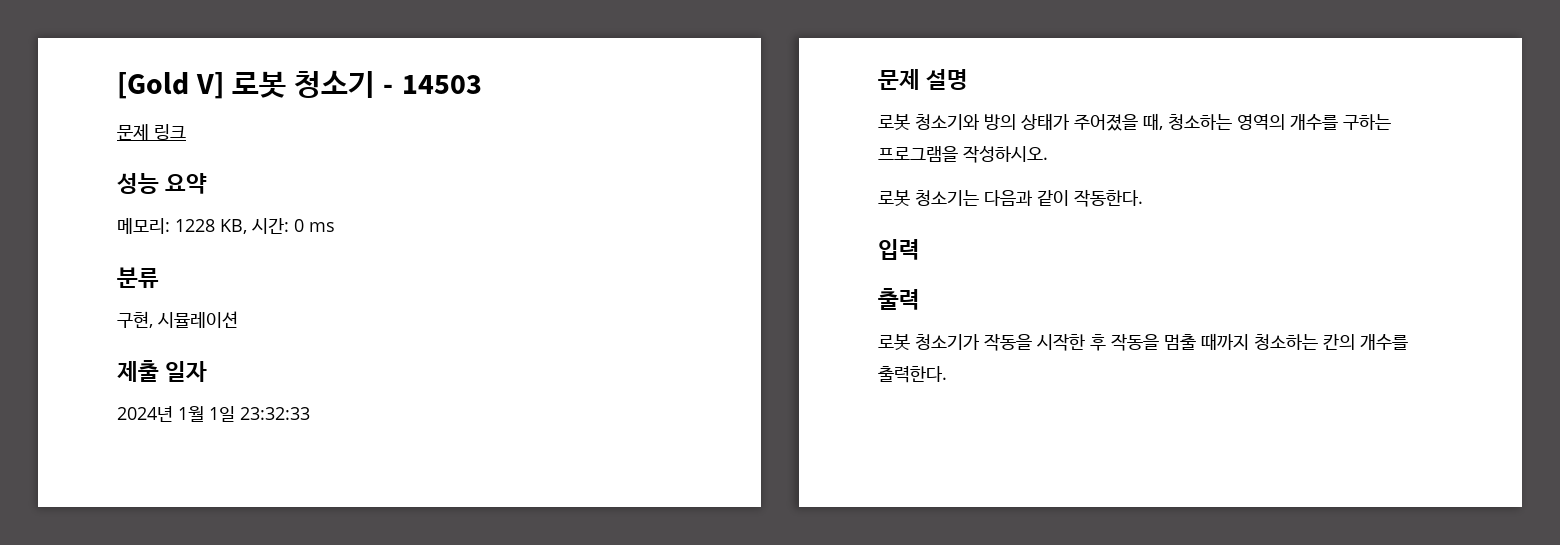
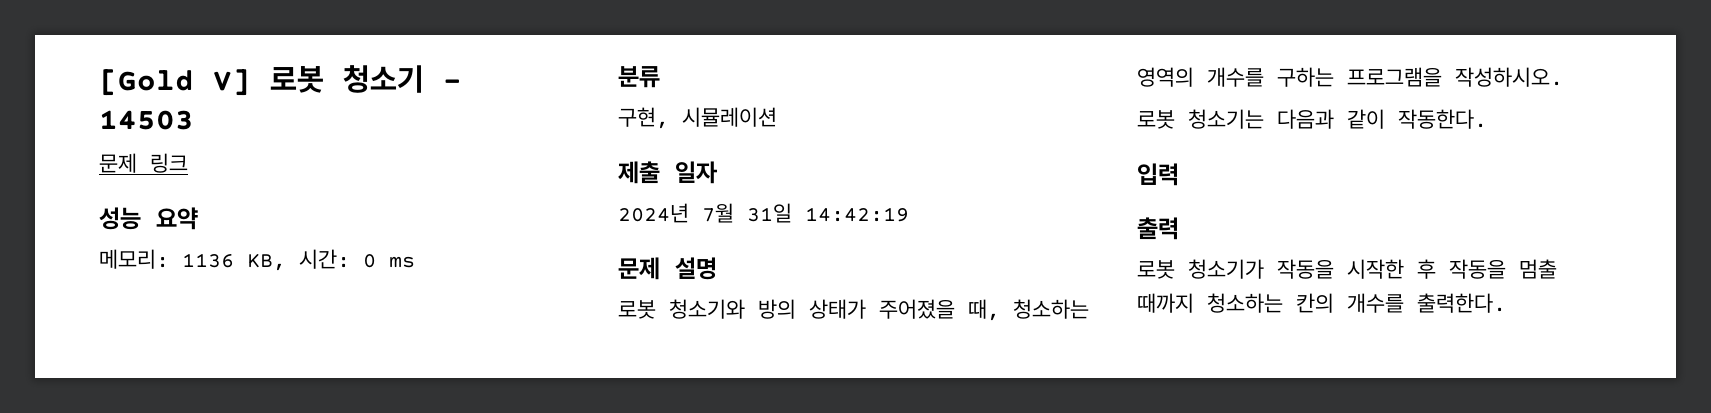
- 메모리: 1228 KB, 시간: 0 ms
+ 메모리: 1136 KB, 시간: 0 ms
- 2024년 1월 1일 23:32:33
+ 2024년 7월 31일 14:42:19

